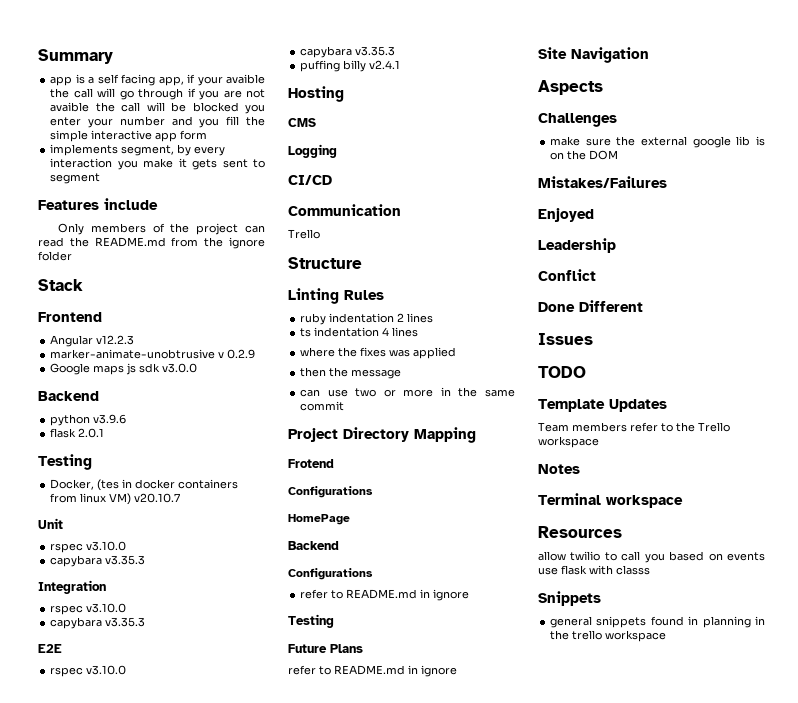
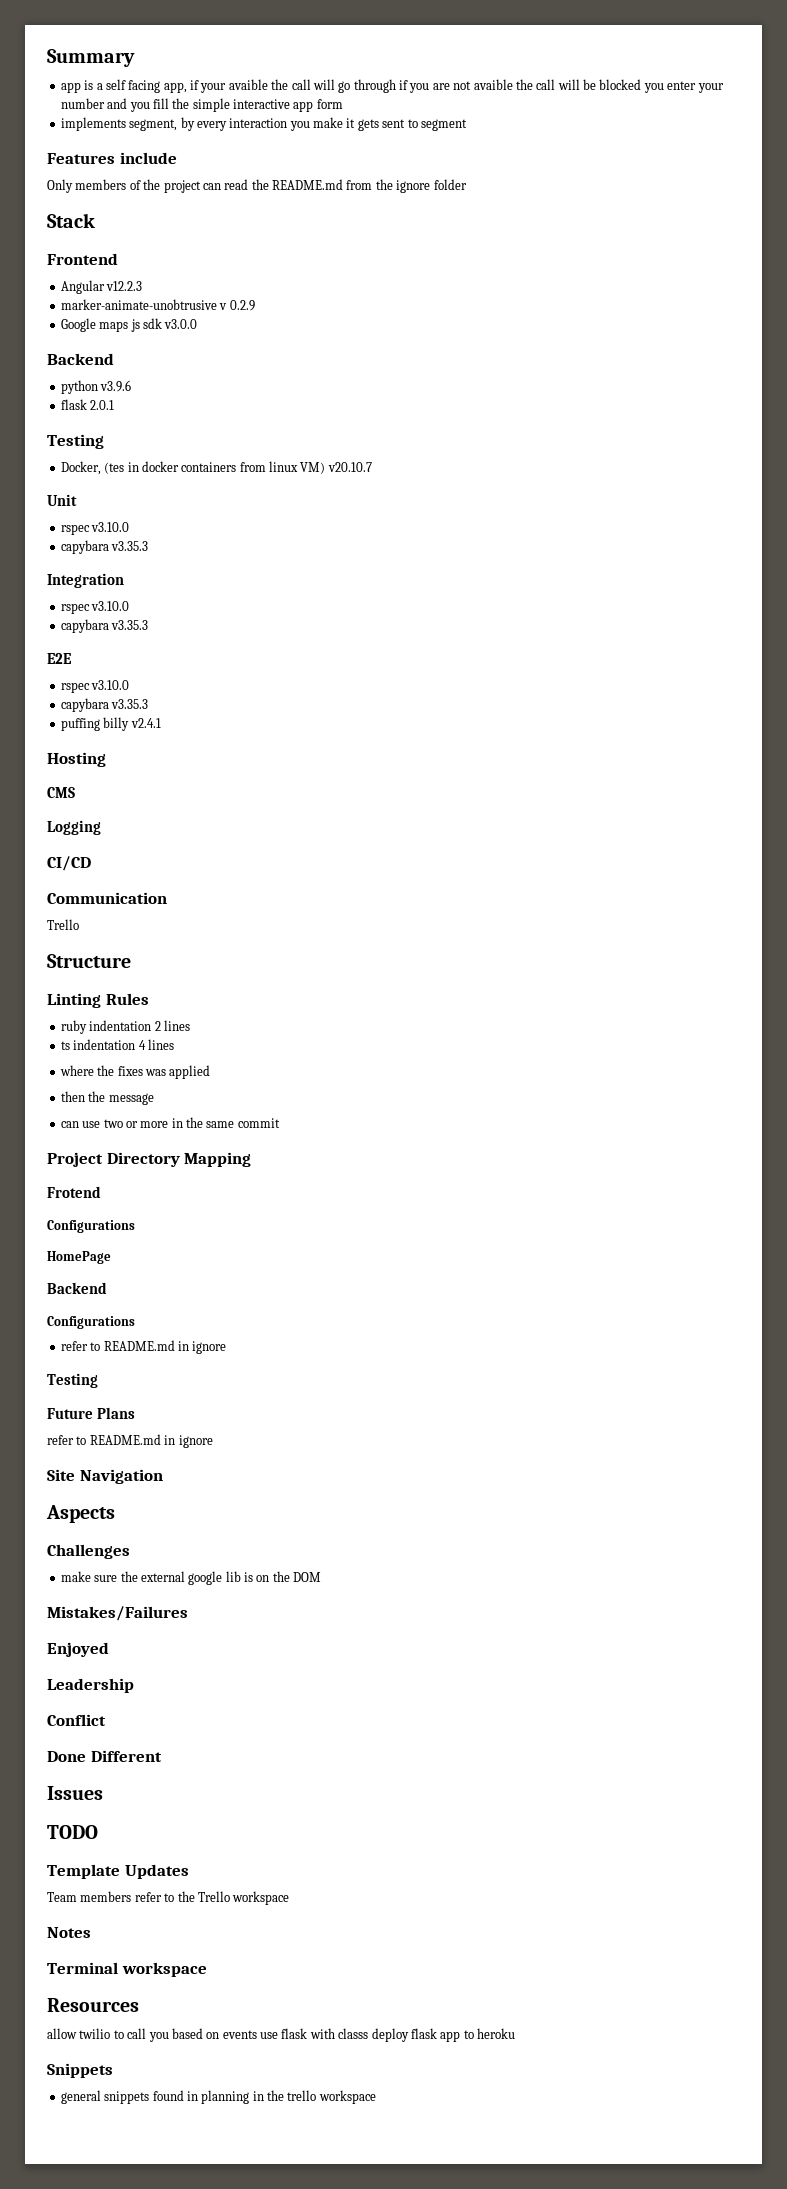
- allow twilio to call you based on events use flask with classs
+ allow twilio to call you based on events use flask with classs deploy flask app to heroku

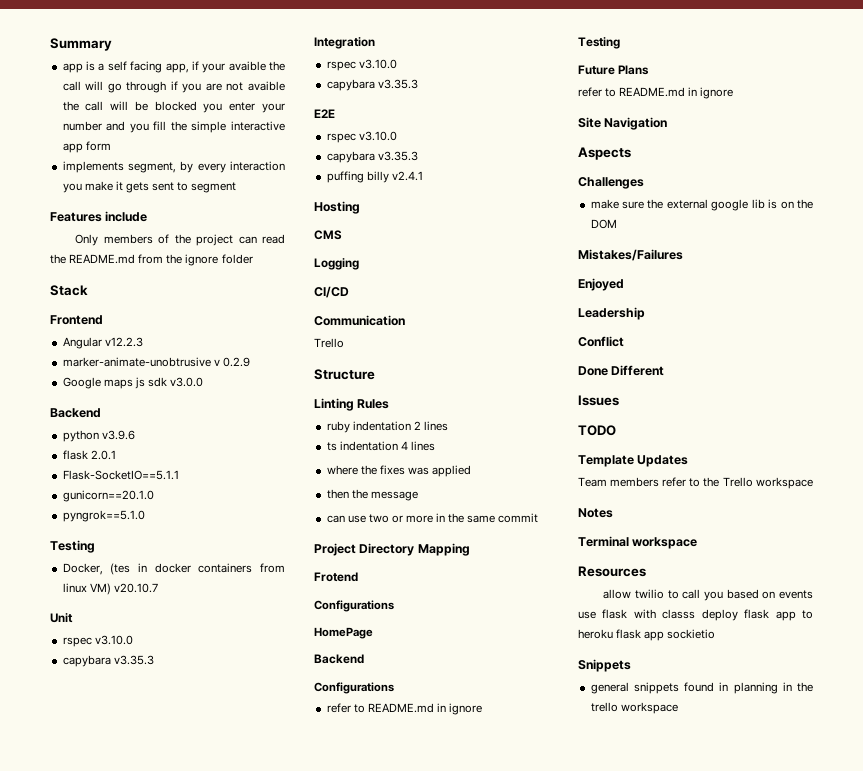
+ Flask-SocketIO==5.1.1
+ gunicorn==20.1.0
+ pyngrok==5.1.0
- allow twilio to call you based on events use flask with classs deploy flask app to heroku
+ allow twilio to call you based on events use flask with classs deploy flask app to heroku flask app sockietio

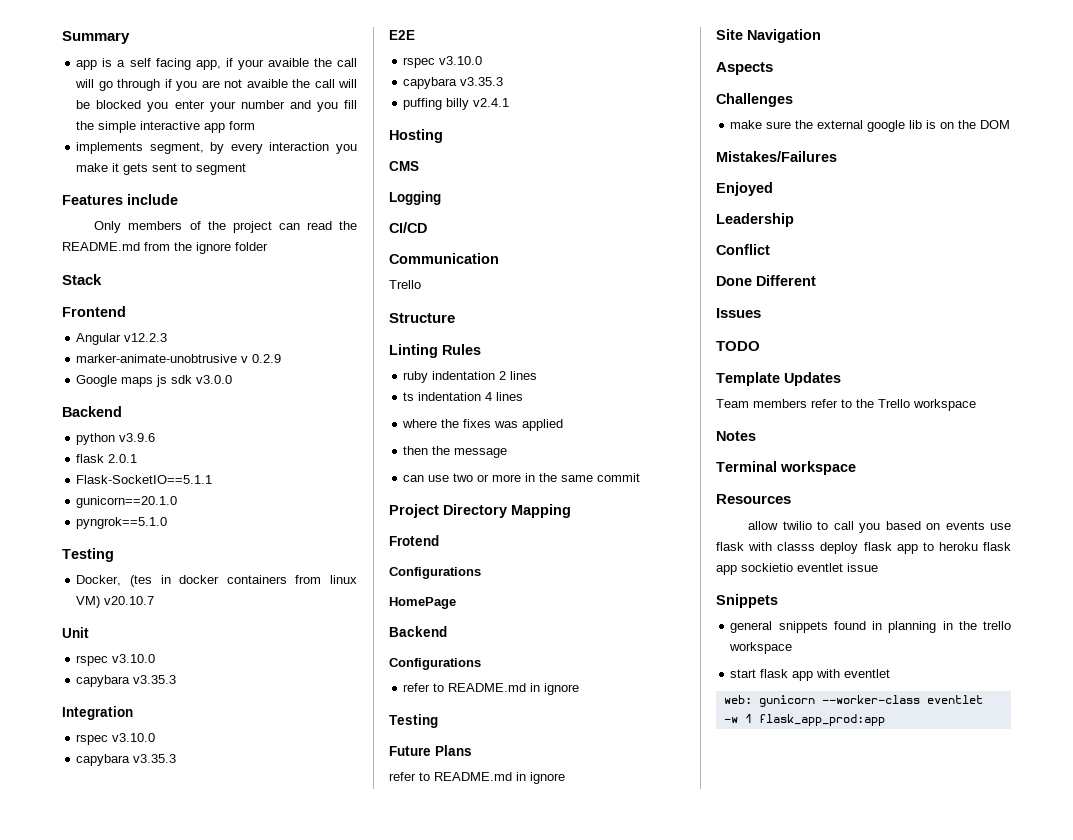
- allow twilio to call you based on events use flask with classs deploy flask app to heroku flask app sockietio
+ allow twilio to call you based on events use flask with classs deploy flask app to heroku flask app sockietio eventlet issue
+ start flask app with eventlet
+ web: gunicorn --worker-class eventlet -w 1 flask_app_prod:app

